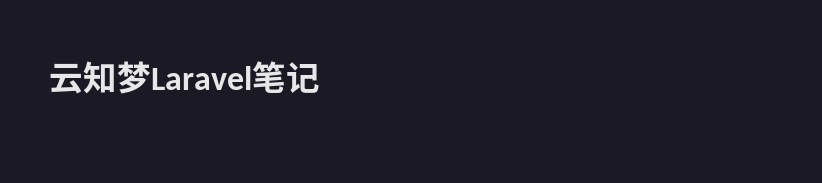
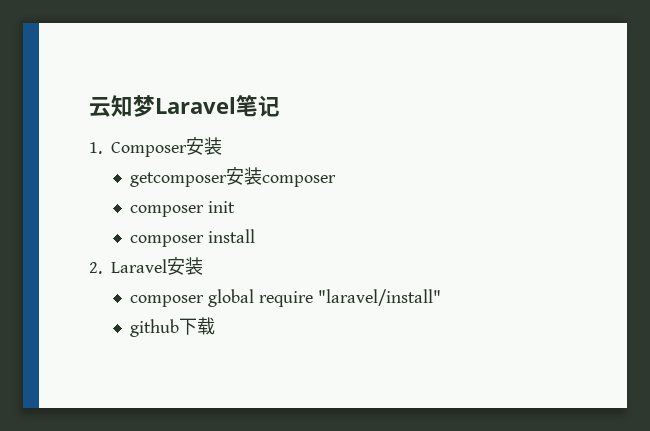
+ 1. Composer安装
+ getcomposer安装composer
+ composer init
+ composer install
+ 2. Laravel安装
+ composer global require "laravel/install"
+ github下载

